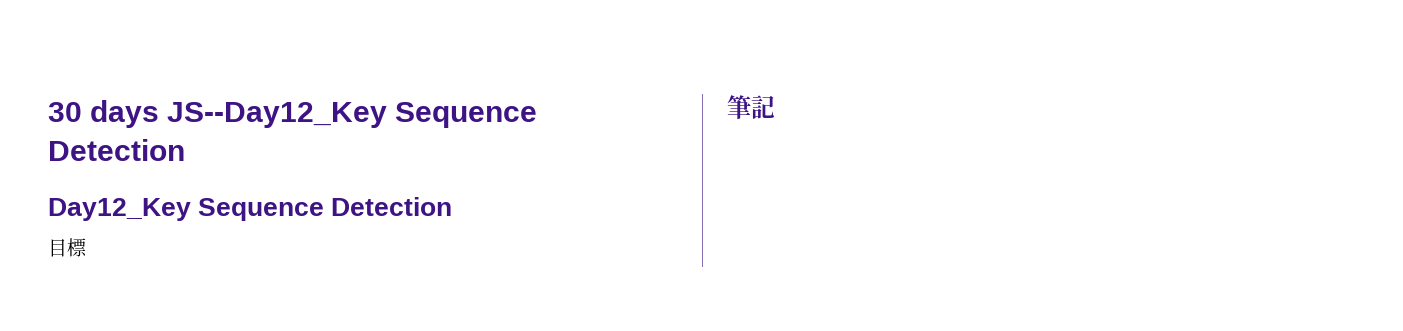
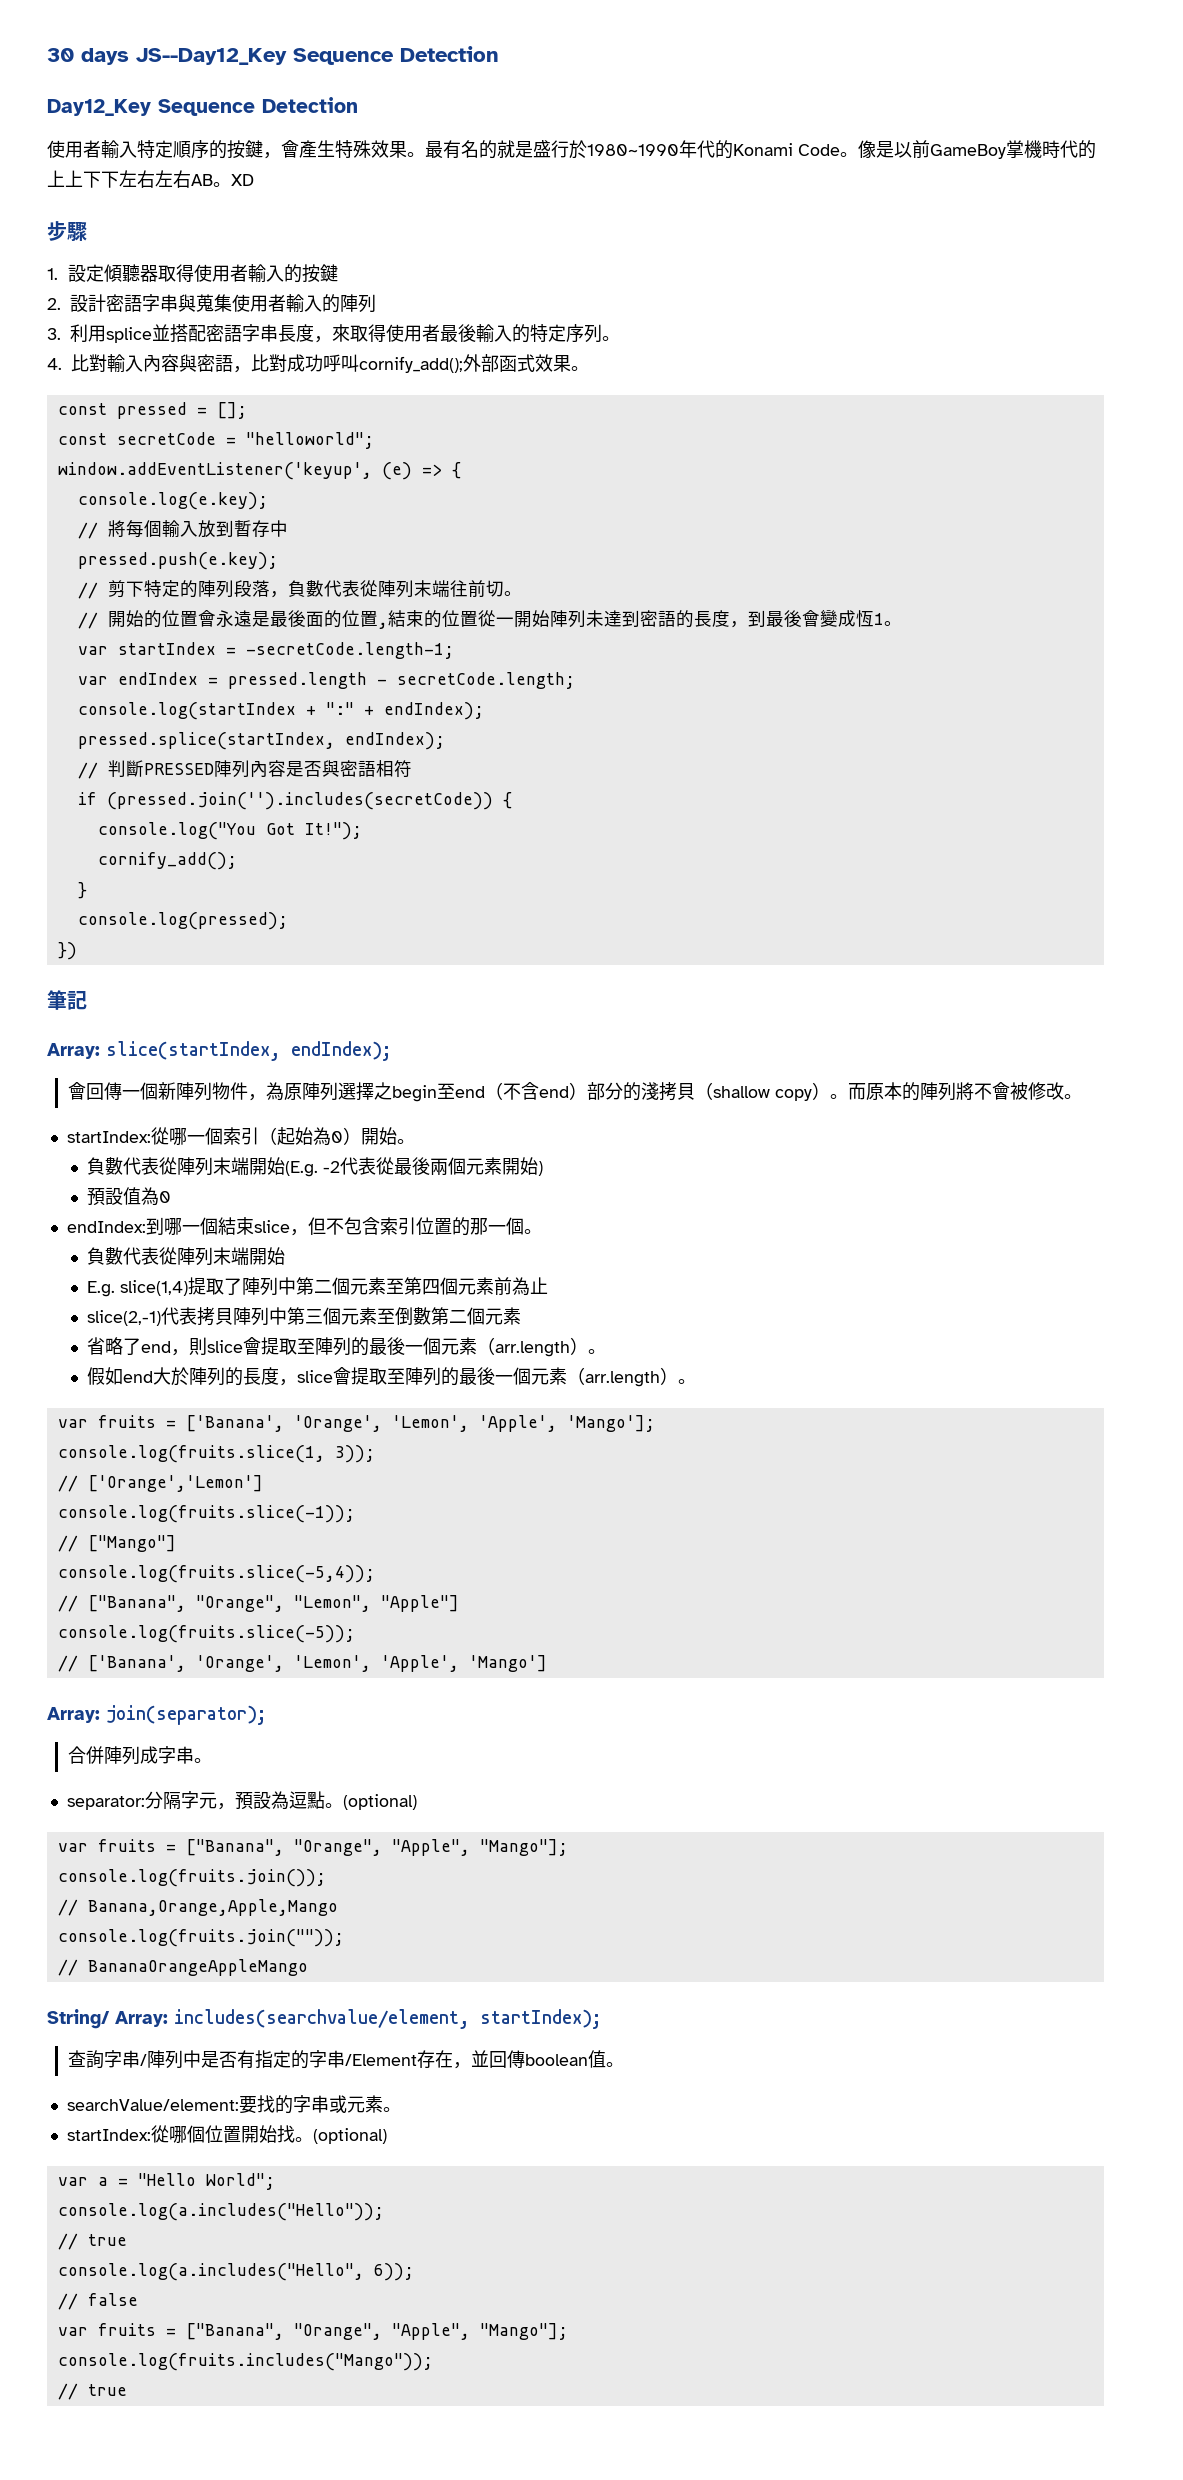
- 目標
+ 使用者輸入特定順序的按鍵，會產生特殊效果。最有名的就是盛行於1980~1990年代的Konami Code。像是以前GameBoy掌機時代的上上下下左右左右AB。XD
+ 步驟
+ 1.設定傾聽器取得使用者輸入的按鍵
+ 2.設計密語字串與蒐集使用者輸入的陣列
+ 3.利用splice並搭配密語字串長度，來取得使用者最後輸入的特定序列。
+ 4.比對輸入內容與密語，比對成功呼叫cornify_add();外部函式效果。
+ const pressed = [];
+ const secretCode = "helloworld";
+ window.addEventListener('keyup', (e) => {
+ console.log(e.key);
+ // 將每個輸入放到暫存中
+ pressed.push(e.key);
+ // 剪下特定的陣列段落，負數代表從陣列末端往前切。
+ // 開始的位置會永遠是最後面的位置,結束的位置從一開始陣列未達到密語的長度，到最後會變成恆1。
+ var startIndex = -secretCode.length-1;
+ var endIndex = pressed.length - secretCode.length;
+ console.log(startIndex + ":" + endIndex);
+ pressed.splice(startIndex, endIndex);
+ // 判斷PRESSED陣列內容是否與密語相符
+ if (pressed.join('').includes(secretCode)) {
+ console.log("You Got It!");
+ cornify_add();
+ }
+ console.log(pressed);
+ })
  筆記
+ Array: slice(startIndex, endIndex);
+ 會回傳一個新陣列物件，為原陣列選擇之begin至end（不含end）部分的淺拷貝（shallow copy）。而原本的陣列將不會被修改。
+ startIndex:從哪一個索引（起始為0）開始。
+ 負數代表從陣列末端開始(E.g. -2代表從最後兩個元素開始)
+ 預設值為0
+ endIndex:到哪一個結束slice，但不包含索引位置的那一個。
+ 負數代表從陣列末端開始
+ E.g. slice(1,4)提取了陣列中第二個元素至第四個元素前為止
+ slice(2,-1)代表拷貝陣列中第三個元素至倒數第二個元素
+ 省略了end，則slice會提取至陣列的最後一個元素（arr.length）。
+ 假如end大於陣列的長度，slice會提取至陣列的最後一個元素（arr.length）。
+ var fruits = ['Banana', 'Orange', 'Lemon', 'Apple', 'Mango'];
+ console.log(fruits.slice(1, 3));
+ // ['Orange','Lemon']
+ console.log(fruits.slice(-1));
+ // ["Mango"]
+ console.log(fruits.slice(-5,4));
+ // ["Banana", "Orange", "Lemon", "Apple"]
+ console.log(fruits.slice(-5));
+ // ['Banana', 'Orange', 'Lemon', 'Apple', 'Mango']
+ Array: join(separator);
+ 合併陣列成字串。
+ separator:分隔字元，預設為逗點。(optional)
+ var fruits = ["Banana", "Orange", "Apple", "Mango"];
+ console.log(fruits.join());
+ // Banana,Orange,Apple,Mango
+ console.log(fruits.join(""));
+ // BananaOrangeAppleMango
+ String/ Array: includes(searchvalue/element, startIndex);
+ 查詢字串/陣列中是否有指定的字串/Element存在，並回傳boolean值。
+ searchValue/element:要找的字串或元素。
+ startIndex:從哪個位置開始找。(optional)
+ var a = "Hello World";
+ console.log(a.includes("Hello"));
+ // true
+ console.log(a.includes("Hello", 6));
+ // false
+ var fruits = ["Banana", "Orange", "Apple", "Mango"];
+ console.log(fruits.includes("Mango"));
+ // true

